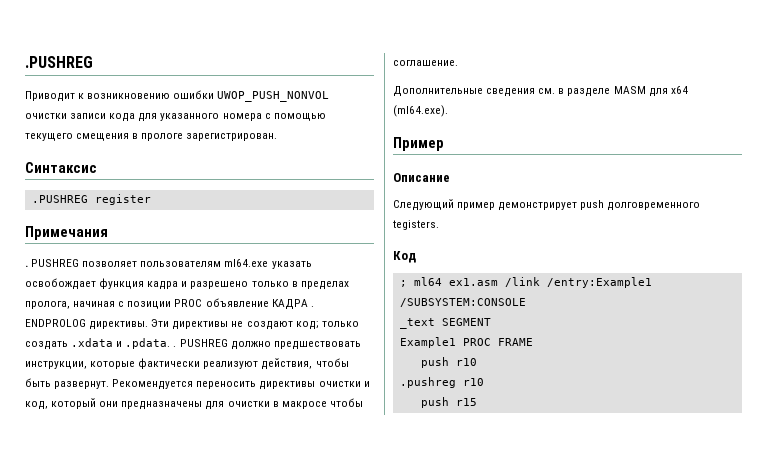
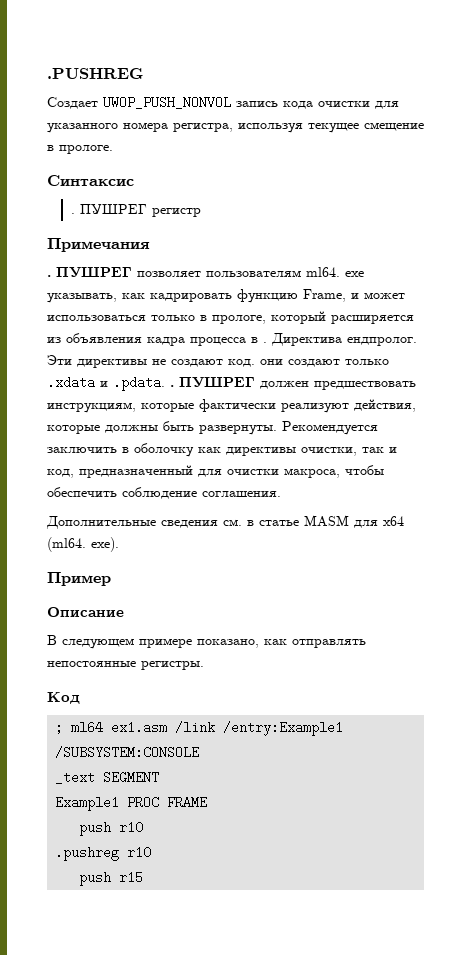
- Приводит к возникновению ошибки UWOP_PUSH_NONVOL очистки записи кода для указанного номера с помощью текущего смещения в прологе зарегистрирован.
+ Создает UWOP_PUSH_NONVOL запись кода очистки для указанного номера регистра, используя текущее смещение в прологе.
  Синтаксис
- .PUSHREG register
+ . ПУШРЕГ регистр
- PUSHREG позволяет пользователям ml64.exe указать освобождает функция кадра и разрешено только в пределах пролога, начиная с позиции PROC объявление КАДРА . ENDPROLOG директивы. Эти директивы не создают код; только создать .xdata и .pdata. . PUSHREG должно предшествовать инструкции, которые фактически реализуют действия, чтобы быть развернут. Рекомендуется переносить директивы очистки и код, который они предназначены для очистки в макросе чтобы соглашение.
+ ПУШРЕГ позволяет пользователям ml64. exe указывать, как кадрировать функцию Frame, и может использоваться только в прологе, который расширяется из объявления кадра процесса в . Директива ендпролог. Эти директивы не создают код. они создают только .xdata и .pdata. . ПУШРЕГ должен предшествовать инструкциям, которые фактически реализуют действия, которые должны быть развернуты. Рекомендуется заключить в оболочку как директивы очистки, так и код, предназначенный для очистки макроса, чтобы обеспечить соблюдение соглашения.
- Дополнительные сведения см. в разделе MASM для x64 (ml64.exe).
+ Дополнительные сведения см. в статье MASM для x64 (ml64. exe).
- Следующий пример демонстрирует push долговременного tegisters.
+ В следующем примере показано, как отправлять непостоянные регистры.

